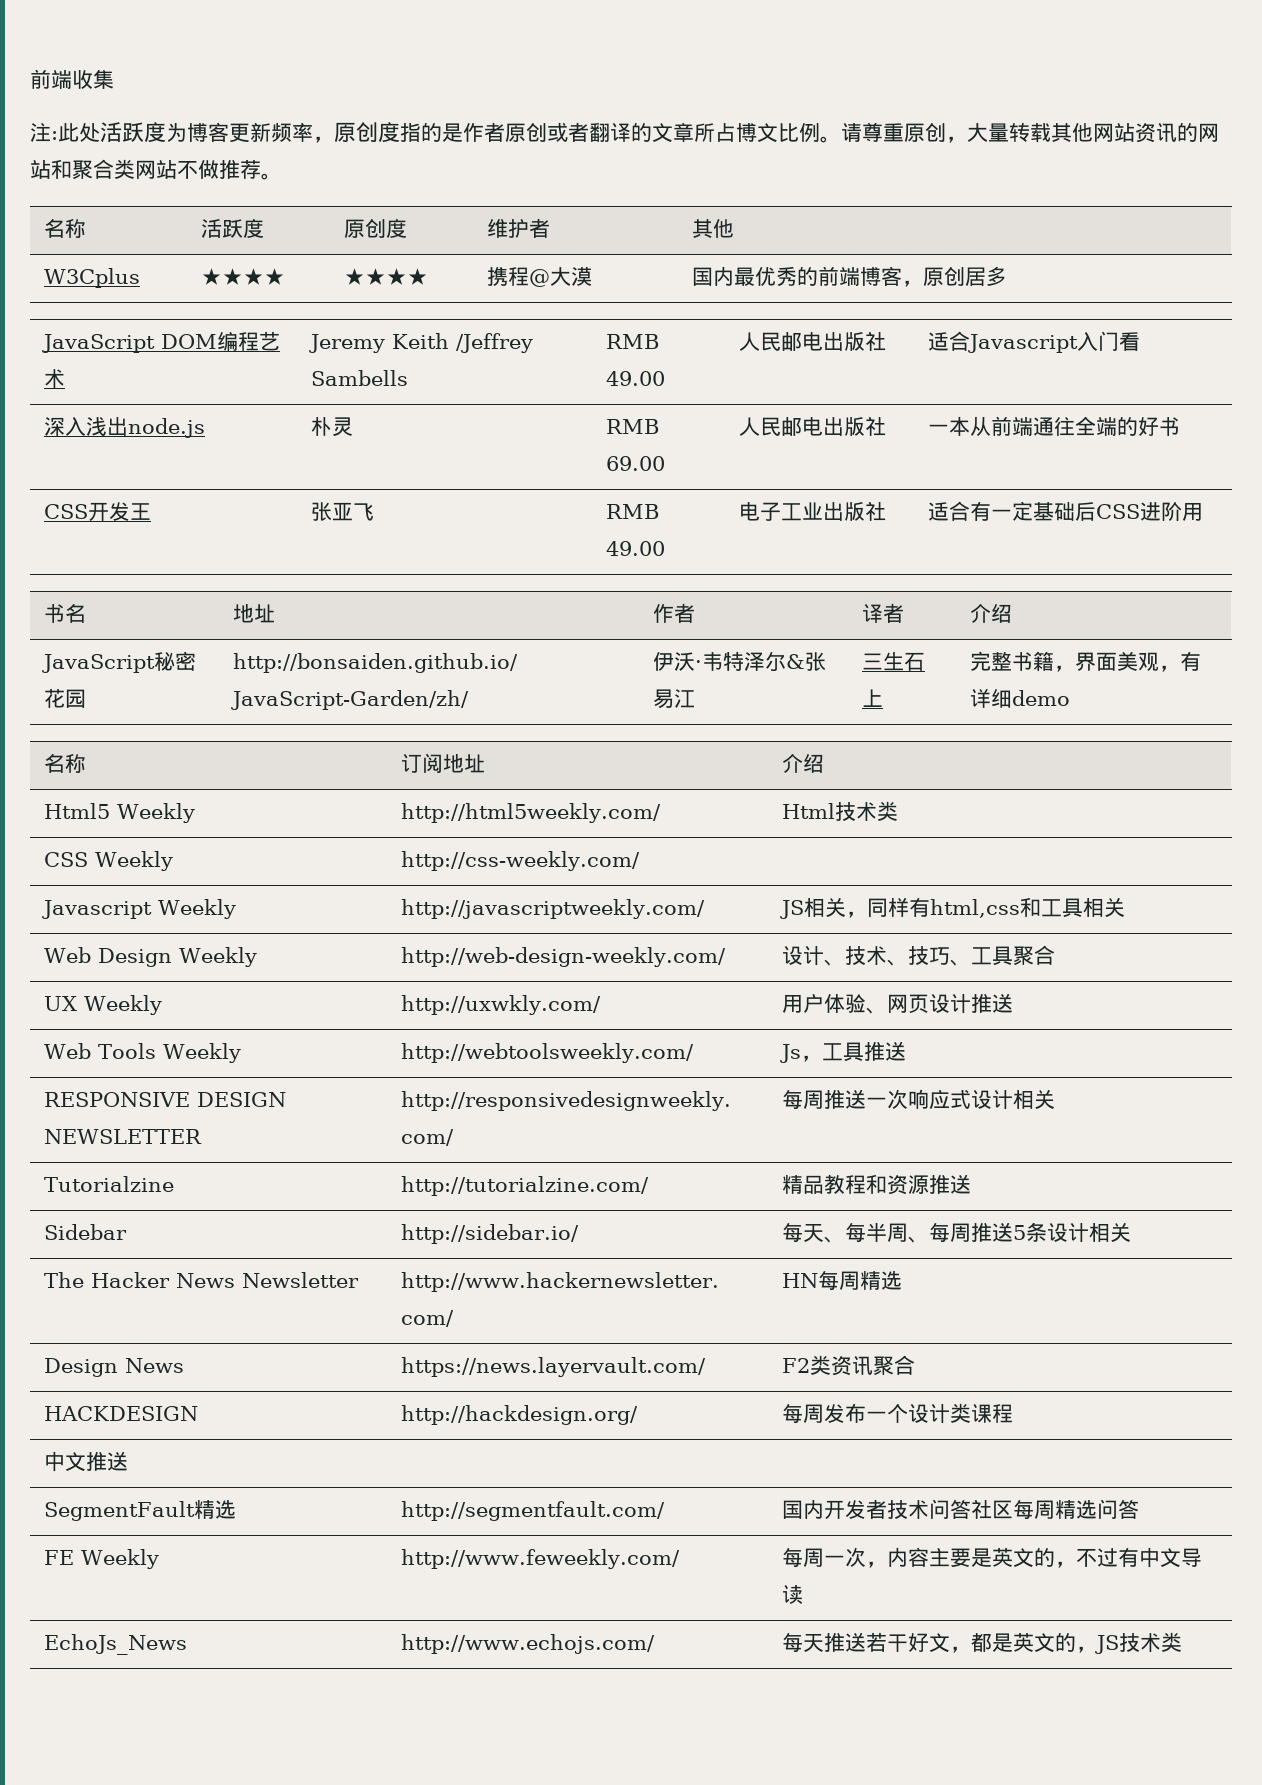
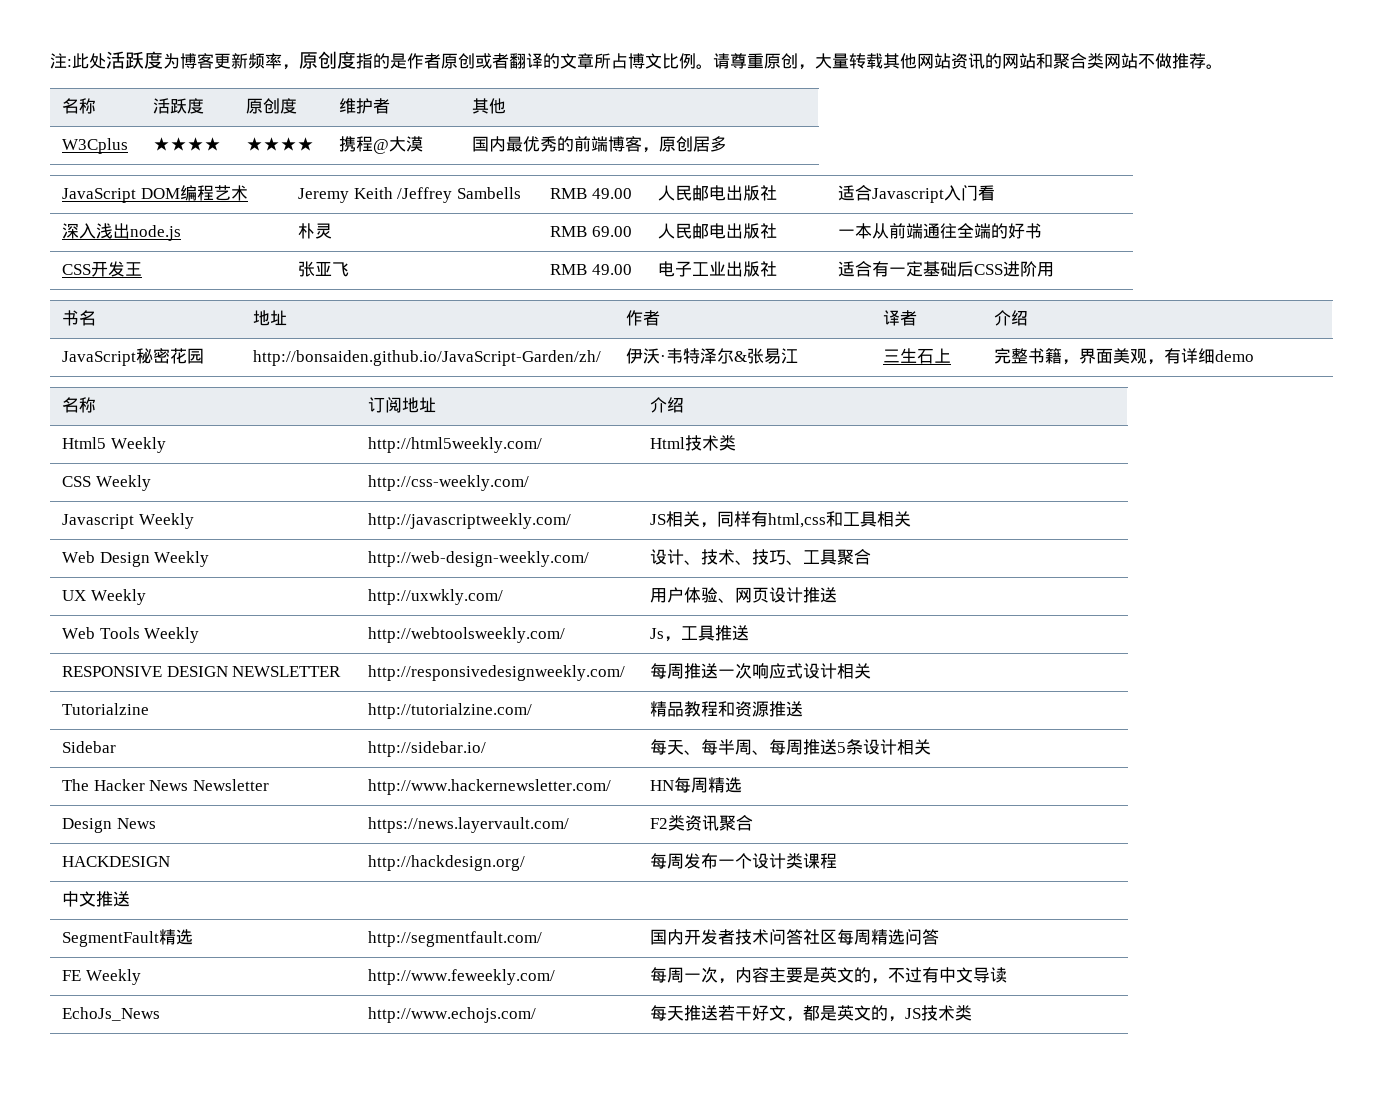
- 前端收集

